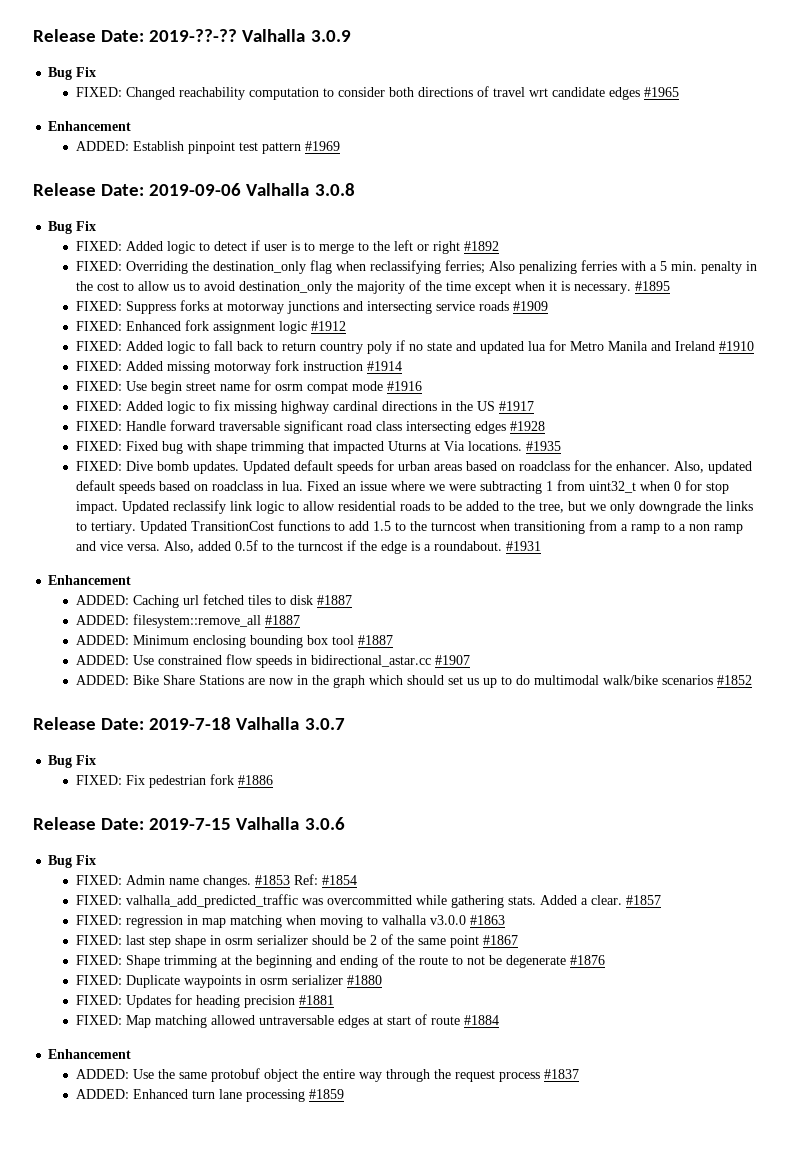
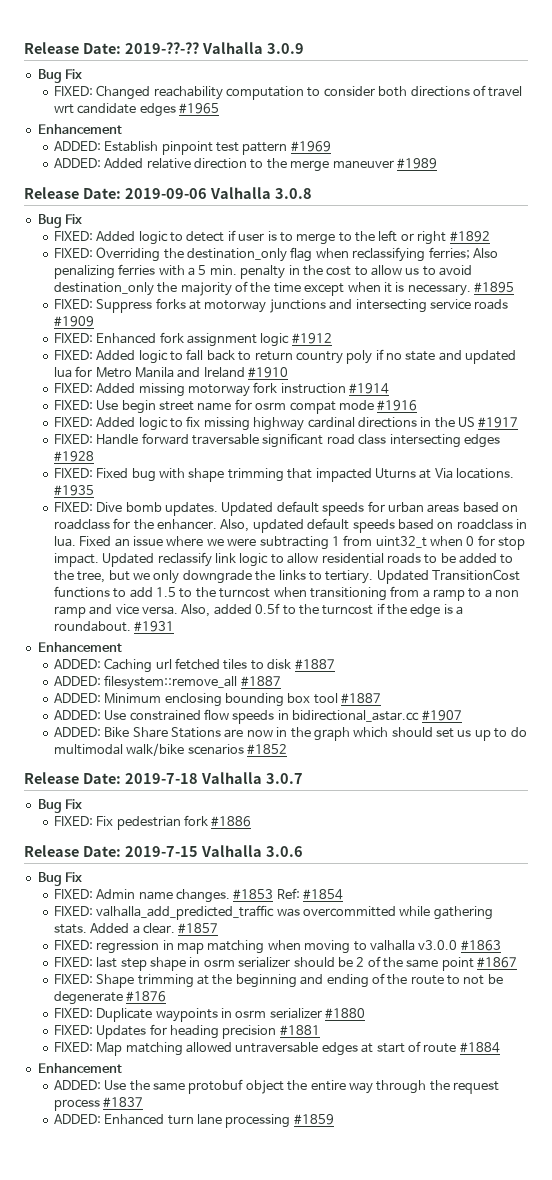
+ ADDED: Added relative direction to the merge maneuver #1989

